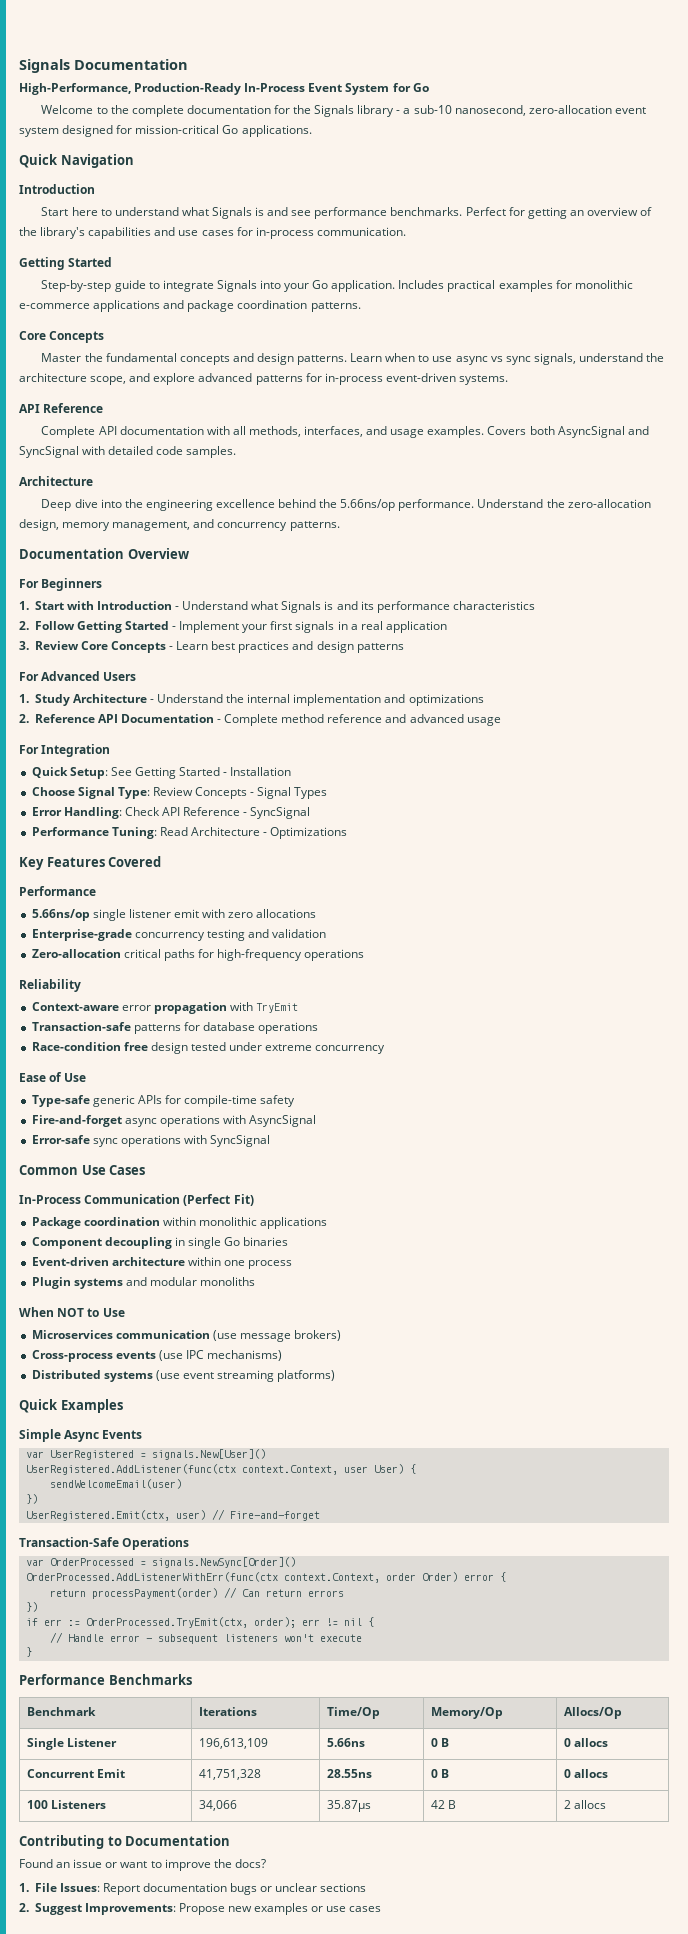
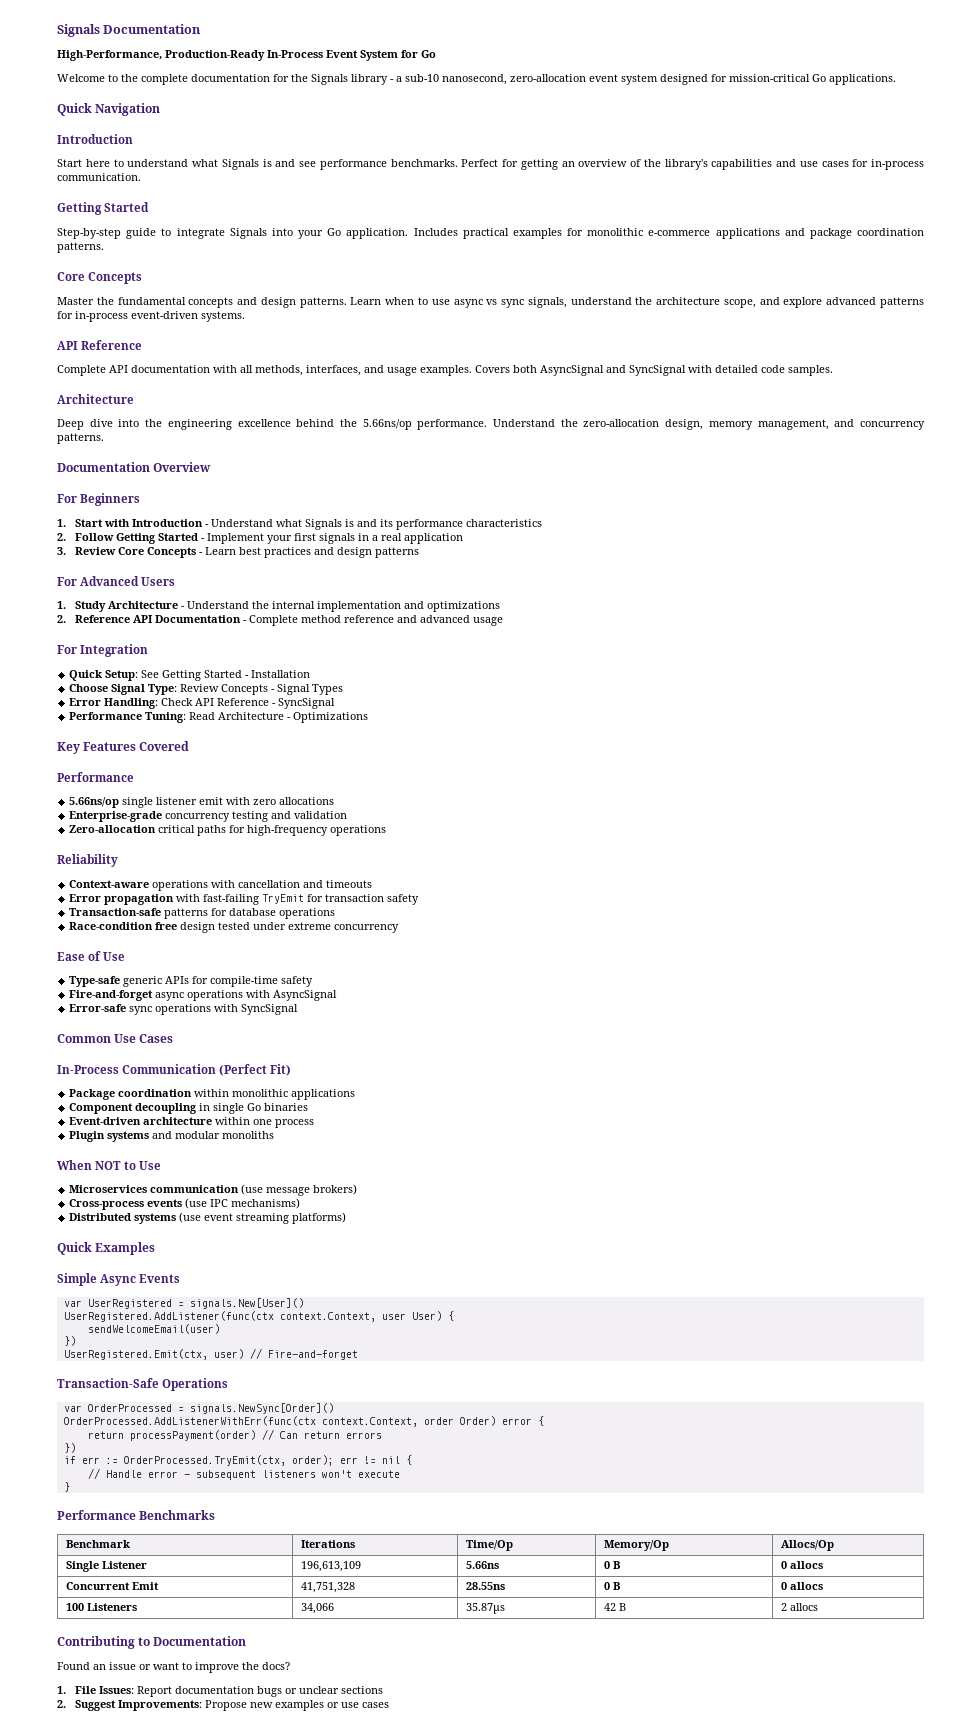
- Context-aware error propagation with TryEmit
+ Context-aware operations with cancellation and timeouts
+ Error propagation with fast-failing TryEmit for transaction safety

